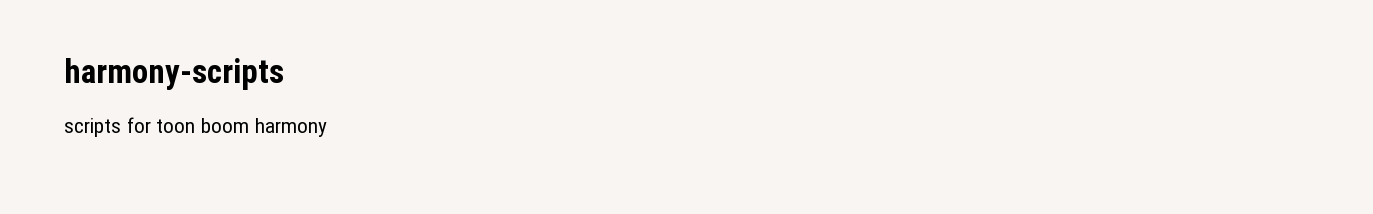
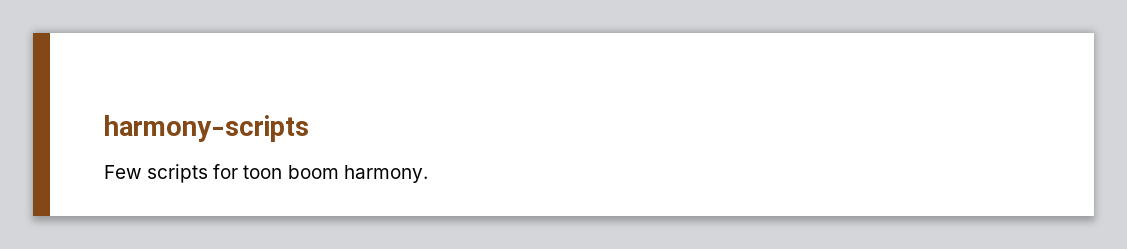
- scripts for toon boom harmony
+ Few scripts for toon boom harmony.

